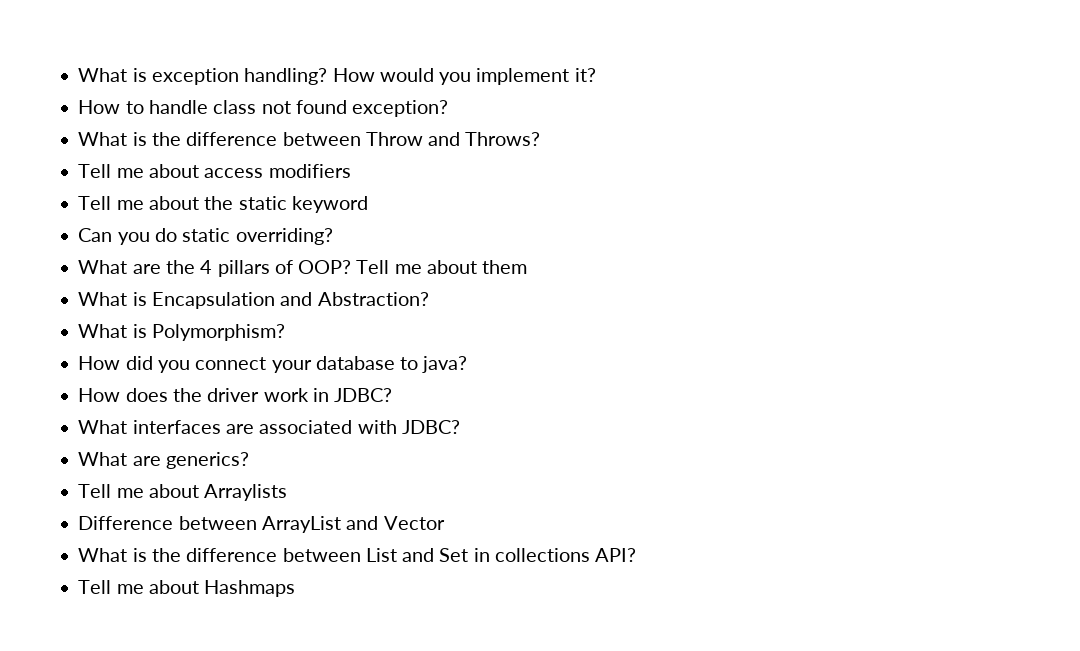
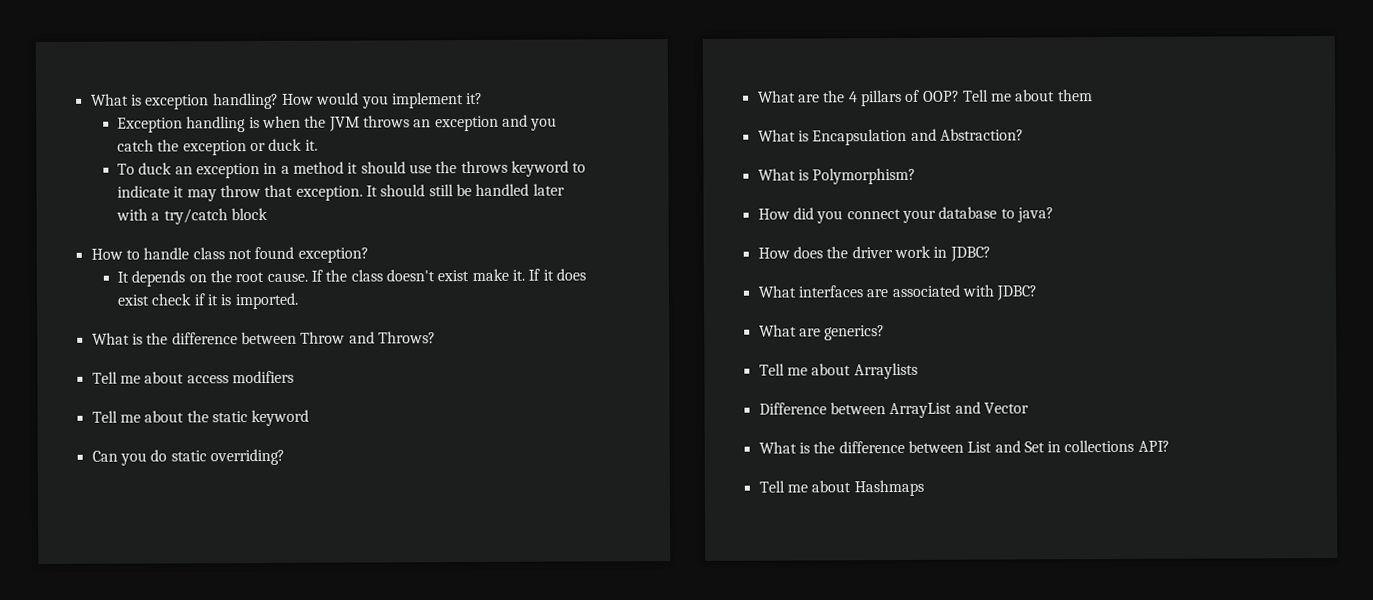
+ Exception handling is when the JVM throws an exception and you catch the exception or duck it.
+ To duck an exception in a method it should use the throws keyword to indicate it may throw that exception. It should still be handled later with a try/catch block
+ It depends on the root cause. If the class doesn't exist make it. If it does exist check if it is imported.

